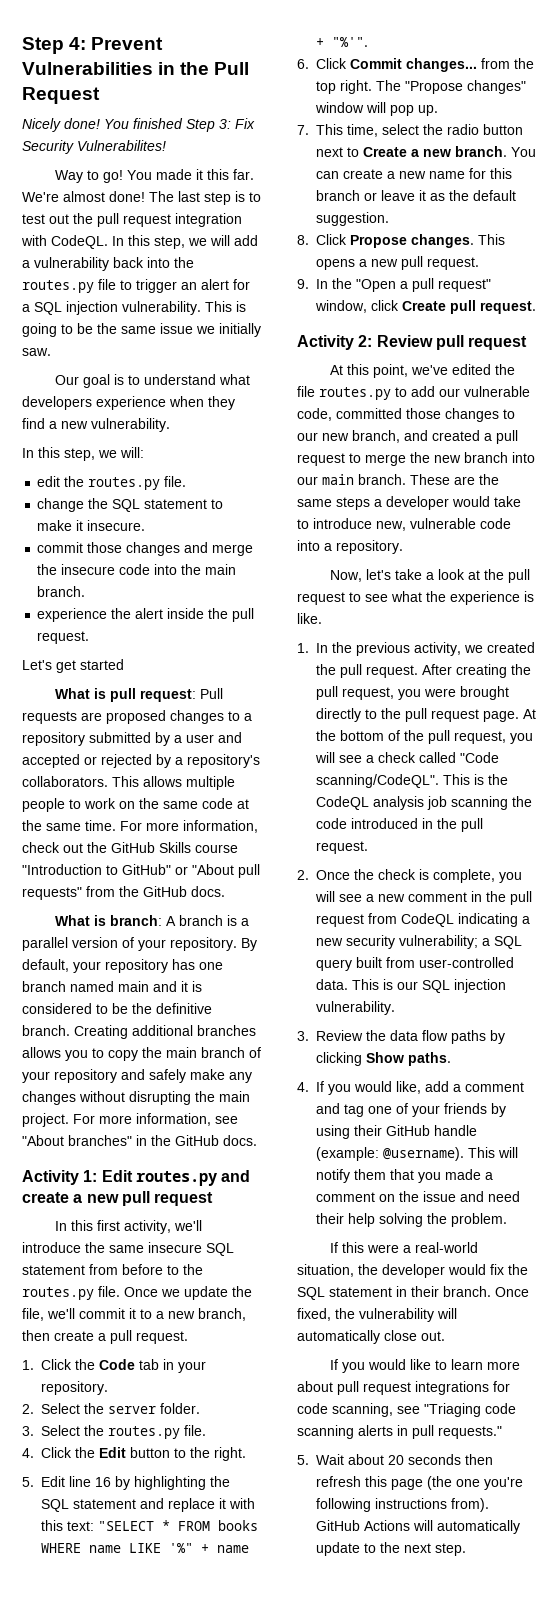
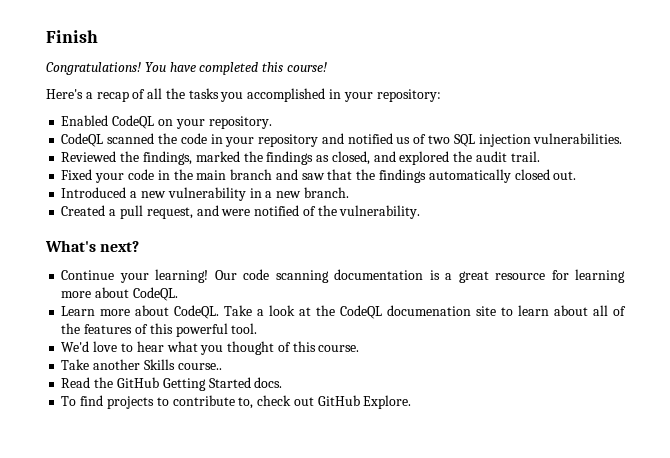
- Step 4: Prevent Vulnerabilities in the Pull Request
- Nicely done! You finished Step 3: Fix Security Vulnerabilites!
- Way to go! You made it this far. We're almost done! The last step is to test out the pull request integration with CodeQL. In this step, we will add a vulnerability back into the routes.py file to trigger an alert for a SQL injection vulnerability. This is going to be the same issue we initially saw.
- Our goal is to understand what developers experience when they find a new vulnerability.
- In this step, we will:
- edit the routes.py file.
- change the SQL statement to make it insecure.
- commit those changes and merge the insecure code into the main branch.
- experience the alert inside the pull request.
- Let's get started
- What is pull request: Pull requests are proposed changes to a repository submitted by a user and accepted or rejected by a repository's collaborators. This allows multiple people to work on the same code at the same time. For more information, check out the GitHub Skills course "Introduction to GitHub" or "About pull requests" from the GitHub docs.
- What is branch: A branch is a parallel version of your repository. By default, your repository has one branch named main and it is considered to be the definitive branch. Creating additional branches allows you to copy the main branch of your repository and safely make any changes without disrupting the main project. For more information, see "About branches" in the GitHub docs.
- Activity 1: Edit routes.py and create a new pull request
- In this first activity, we'll introduce the same insecure SQL statement from before to the routes.py file. Once we update the file, we'll commit it to a new branch, then create a pull request.
- 1. Click the Code tab in your repository.
- 2. Select the server folder.
- 3. Select the routes.py file.
- 4. Click the Edit button to the right.
- 5. Edit line 16 by highlighting the SQL statement and replace it with this text: "SELECT * FROM books WHERE name LIKE '%" + name + "%'".
- 6. Click Commit changes... from the top right. The "Propose changes" window will pop up.
- 7. This time, select the radio button next to Create a new branch. You can create a new name for this branch or leave it as the default suggestion.
- 8. Click Propose changes. This opens a new pull request.
- 9. In the "Open a pull request" window, click Create pull request.
- Activity 2: Review pull request
- At this point, we've edited the file routes.py to add our vulnerable code, committed those changes to our new branch, and created a pull request to merge the new branch into our main branch. These are the same steps a developer would take to introduce new, vulnerable code into a repository.
- Now, let's take a look at the pull request to see what the experience is like.
- 1. In the previous activity, we created the pull request. After creating the pull request, you were brought directly to the pull request page. At the bottom of the pull request, you will see a check called "Code scanning/CodeQL". This is the CodeQL analysis job scanning the code introduced in the pull request.
- 2. Once the check is complete, you will see a new comment in the pull request from CodeQL indicating a new security vulnerability; a SQL query built from user-controlled data. This is our SQL injection vulnerability.
- 3. Review the data flow paths by clicking Show paths.
- 4. If you would like, add a comment and tag one of your friends by using their GitHub handle (example: @username). This will notify them that you made a comment on the issue and need their help solving the problem.
- If this were a real-world situation, the developer would fix the SQL statement in their branch. Once fixed, the vulnerability will automatically close out.
- If you would like to learn more about pull request integrations for code scanning, see "Triaging code scanning alerts in pull requests."
- 5. Wait about 20 seconds then refresh this page (the one you're following instructions from). GitHub Actions will automatically update to the next step.
+ Finish
+ Congratulations! You have completed this course!
+ Here's a recap of all the tasks you accomplished in your repository:
+ Enabled CodeQL on your repository.
+ CodeQL scanned the code in your repository and notified us of two SQL injection vulnerabilities.
+ Reviewed the findings, marked the findings as closed, and explored the audit trail.
+ Fixed your code in the main branch and saw that the findings automatically closed out.
+ Introduced a new vulnerability in a new branch.
+ Created a pull request, and were notified of the vulnerability.
+ What's next?
+ Continue your learning! Our code scanning documentation is a great resource for learning more about CodeQL.
+ Learn more about CodeQL. Take a look at the CodeQL documenation site to learn about all of the features of this powerful tool.
+ We'd love to hear what you thought of this course.
+ Take another Skills course..
+ Read the GitHub Getting Started docs.
+ To find projects to contribute to, check out GitHub Explore.

